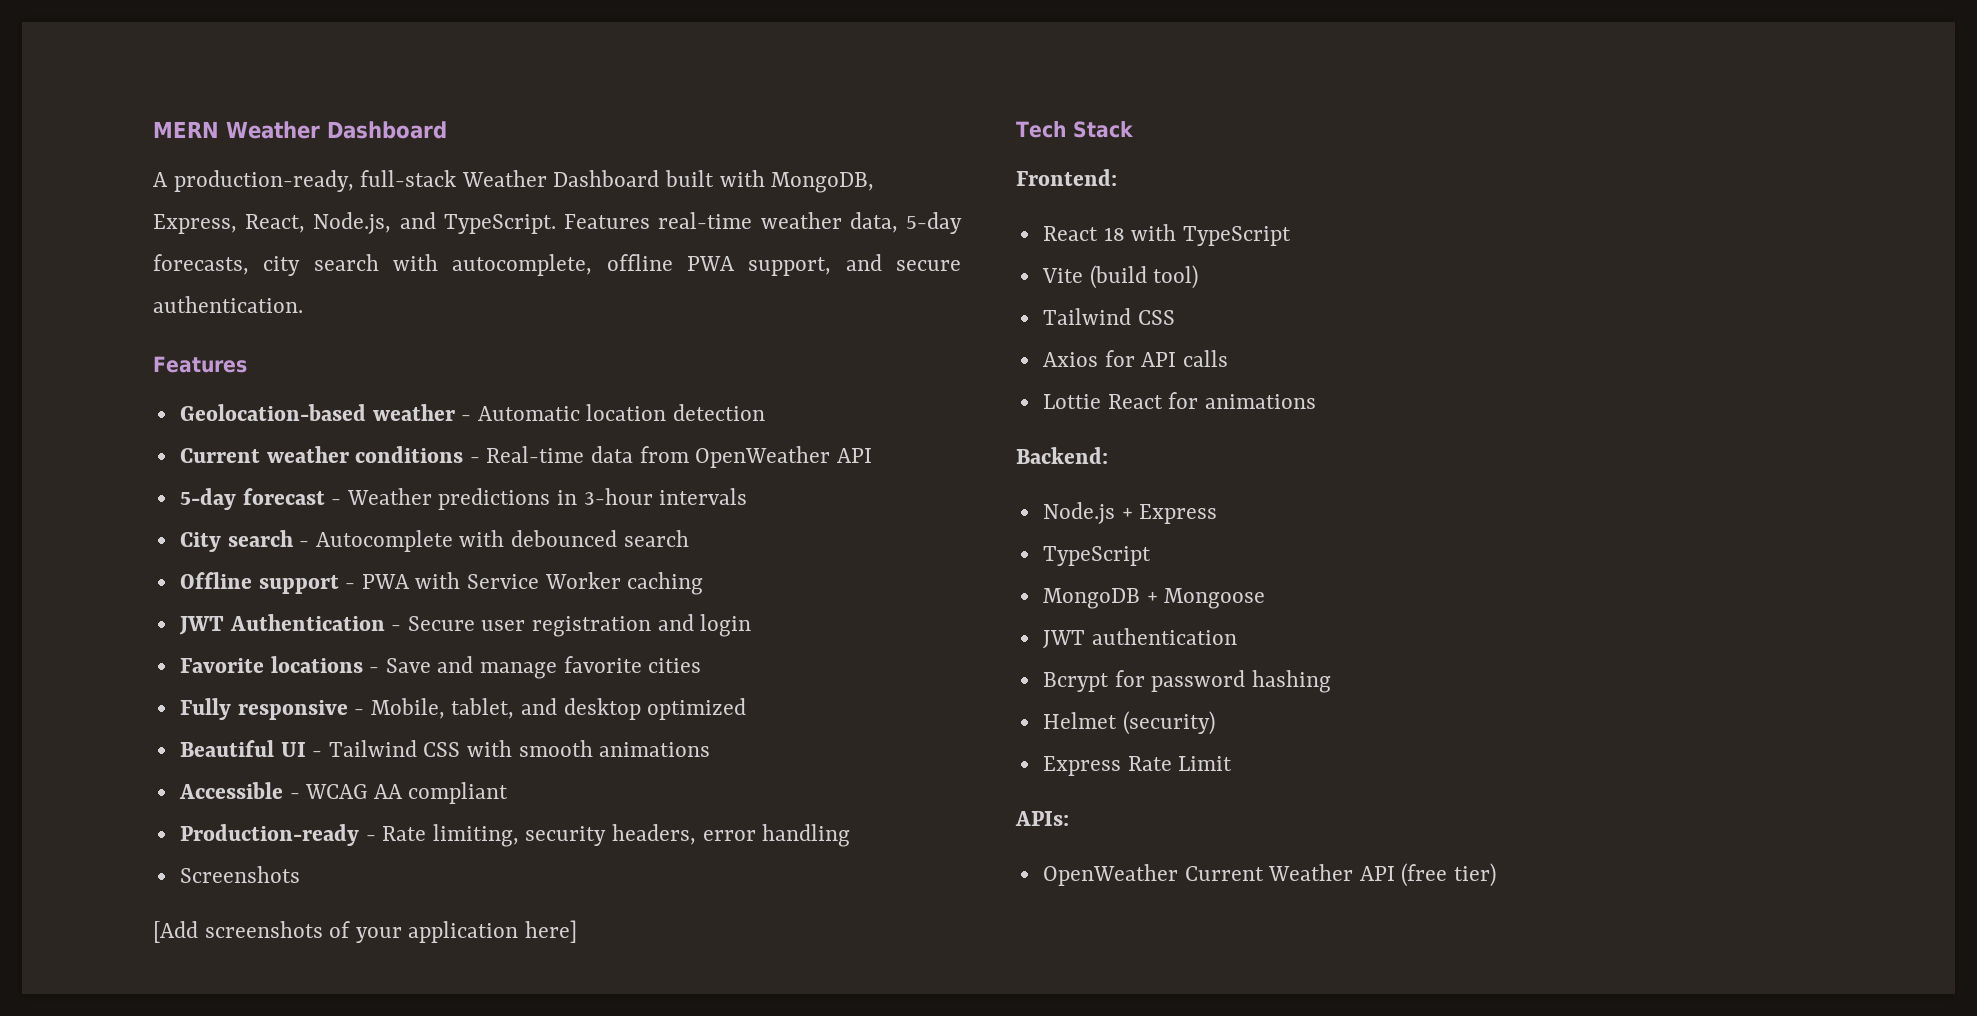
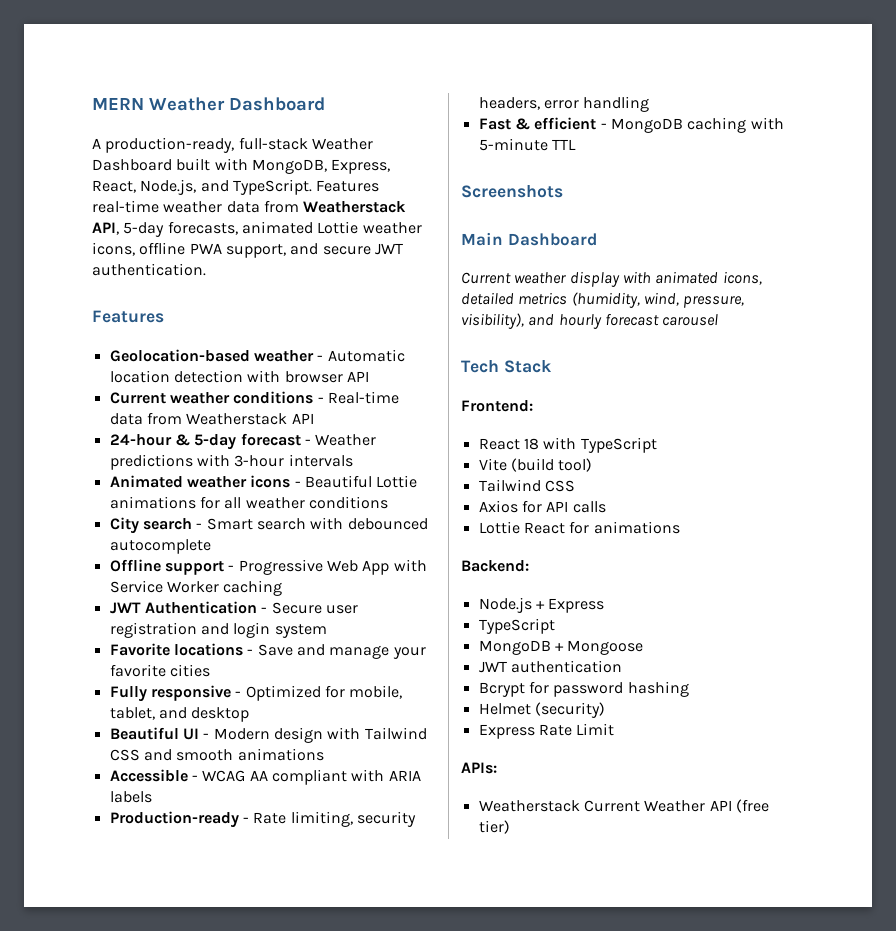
- Features real-time weather data, 5-day forecasts, city search with autocomplete, offline PWA support, and secure authentication.
+ Features real-time weather data from Weatherstack API, 5-day forecasts, animated Lottie weather icons, offline PWA support, and secure JWT authentication.
- Geolocation-based weather - Automatic location detection
+ Geolocation-based weather - Automatic location detection with browser API
- Current weather conditions - Real-time data from OpenWeather API
- 5-day forecast - Weather predictions in 3-hour intervals
+ Current weather conditions - Real-time data from Weatherstack API
+ 24-hour & 5-day forecast - Weather predictions with 3-hour intervals
+ Animated weather icons - Beautiful Lottie animations for all weather conditions
- City search - Autocomplete with debounced search
+ City search - Smart search with debounced autocomplete
- Offline support - PWA with Service Worker caching
+ Offline support - Progressive Web App with Service Worker caching
- JWT Authentication - Secure user registration and login
+ JWT Authentication - Secure user registration and login system
- Favorite locations - Save and manage favorite cities
+ Favorite locations - Save and manage your favorite cities
- Fully responsive - Mobile, tablet, and desktop optimized
+ Fully responsive - Optimized for mobile, tablet, and desktop
- Beautiful UI - Tailwind CSS with smooth animations
+ Beautiful UI - Modern design with Tailwind CSS and smooth animations
- Accessible - WCAG AA compliant
+ Accessible - WCAG AA compliant with ARIA labels
+ Fast & efficient - MongoDB caching with 5-minute TTL
  Screenshots
- [Add screenshots of your application here]
+ Main Dashboard
+ Current weather display with animated icons, detailed metrics (humidity, wind, pressure, visibility), and hourly forecast carousel
- OpenWeather Current Weather API (free tier)
+ Weatherstack Current Weather API (free tier)

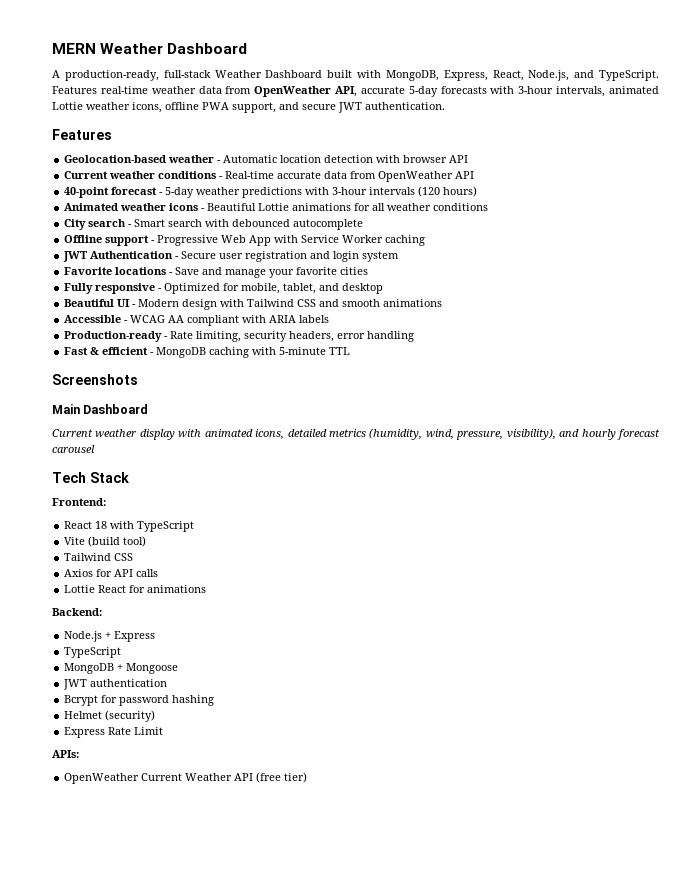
- Features real-time weather data from Weatherstack API, 5-day forecasts, animated Lottie weather icons, offline PWA support, and secure JWT authentication.
+ Features real-time weather data from OpenWeather API, accurate 5-day forecasts with 3-hour intervals, animated Lottie weather icons, offline PWA support, and secure JWT authentication.
- Current weather conditions - Real-time data from Weatherstack API
- 24-hour & 5-day forecast - Weather predictions with 3-hour intervals
+ Current weather conditions - Real-time accurate data from OpenWeather API
+ 40-point forecast - 5-day weather predictions with 3-hour intervals (120 hours)
- Weatherstack Current Weather API (free tier)
+ OpenWeather Current Weather API (free tier)

